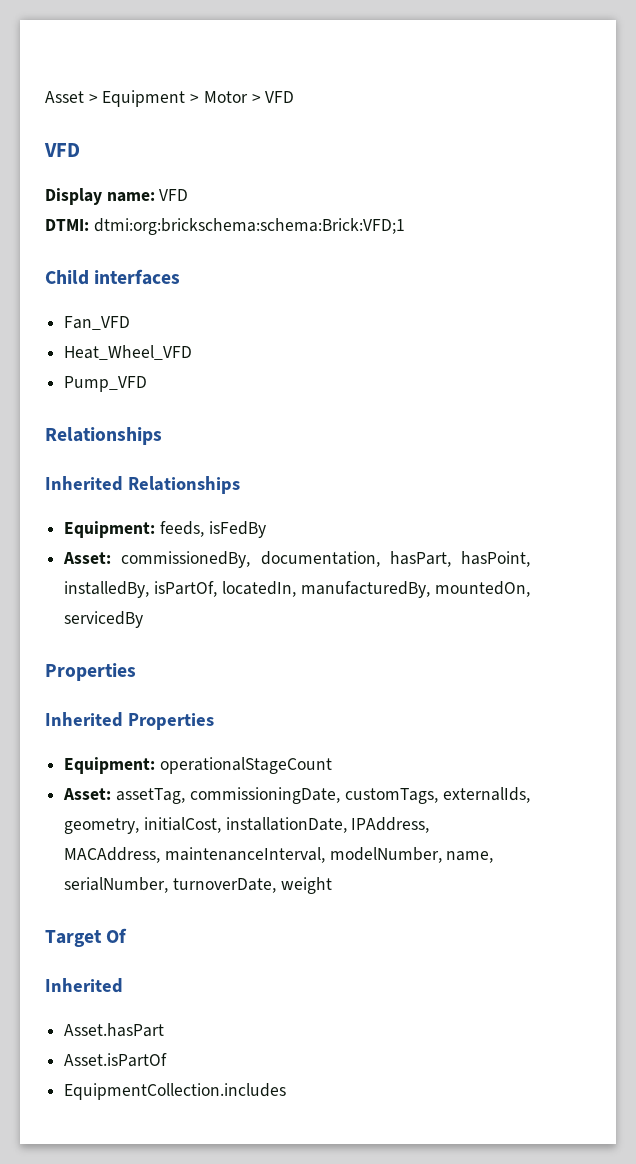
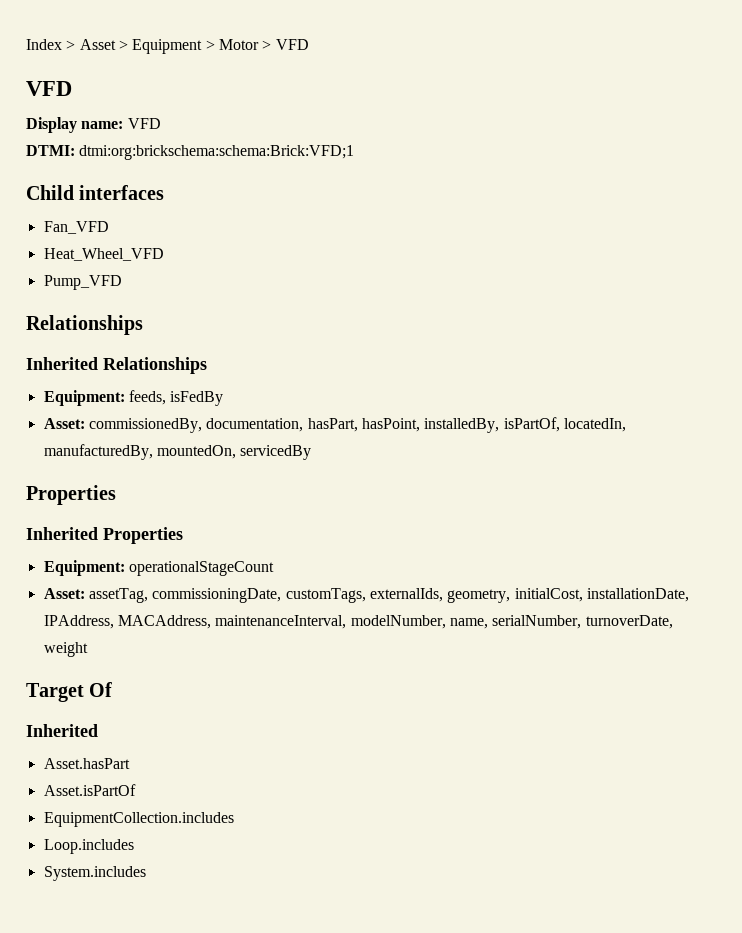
- Asset > Equipment > Motor > VFD
+ Index > Asset > Equipment > Motor > VFD
+ Loop.includes
+ System.includes

